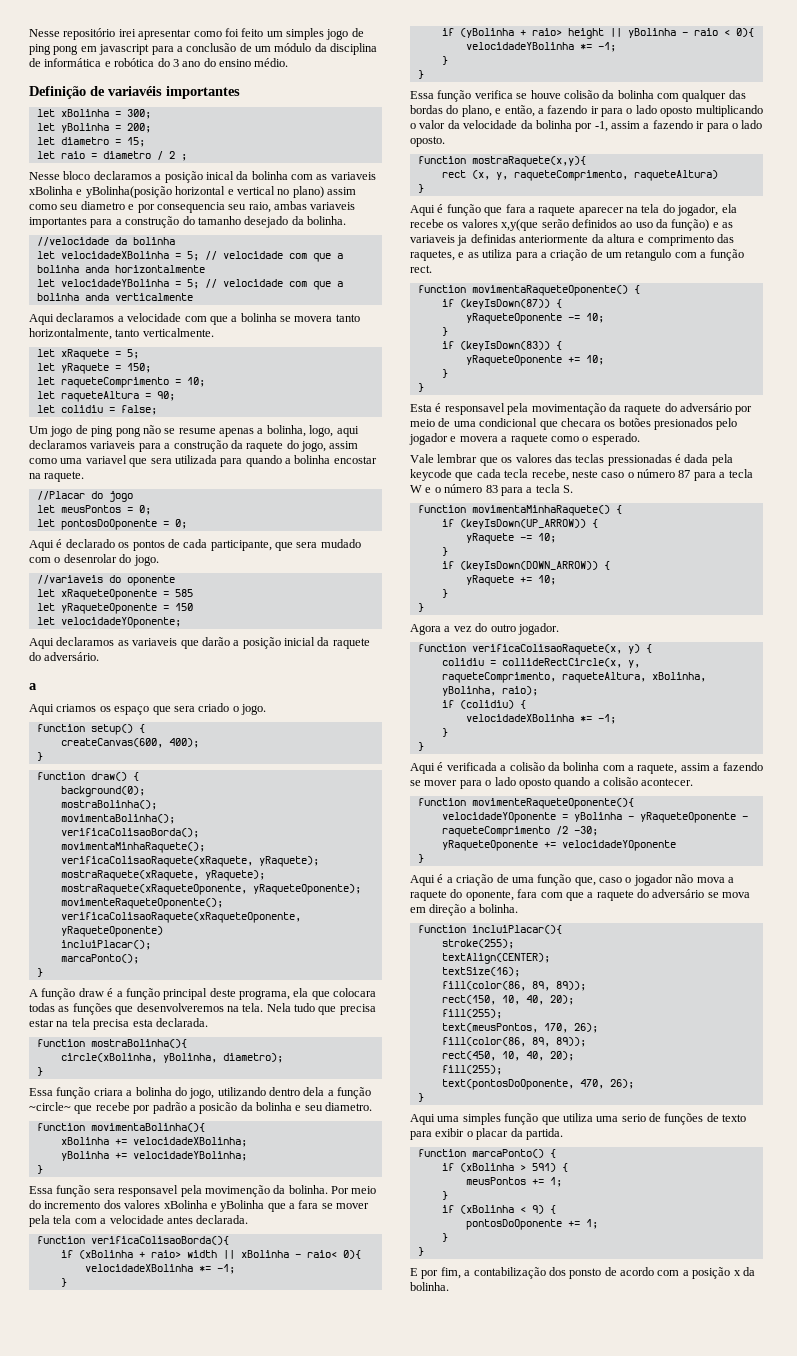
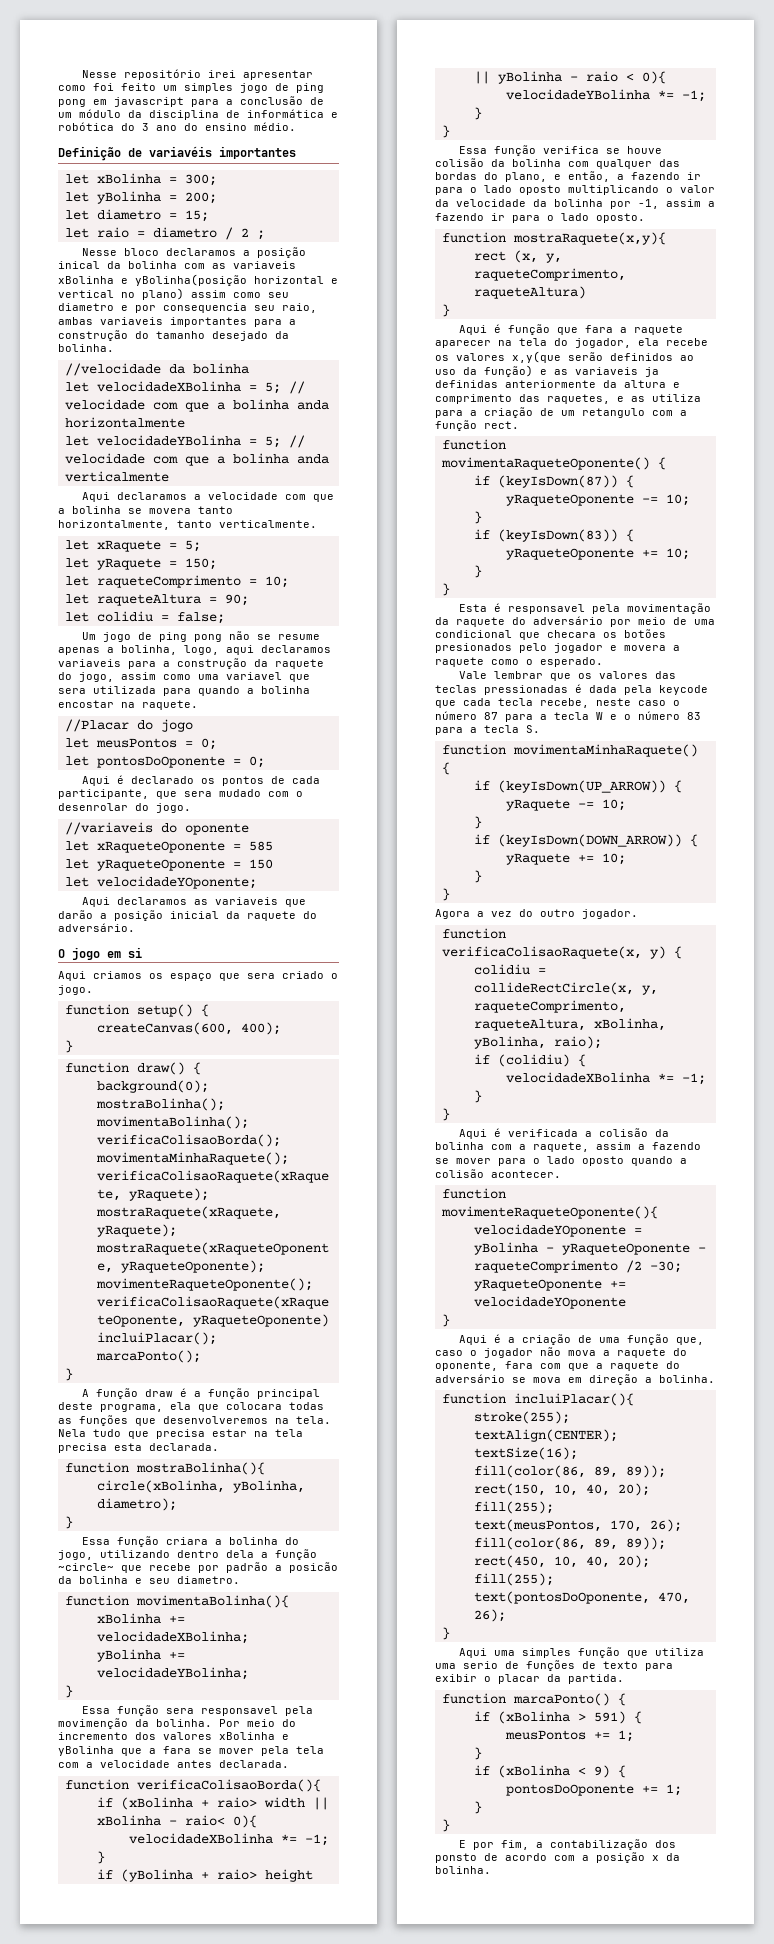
  Aqui declaramos as variaveis que darão a posição inicial da raquete do adversário.
- a
+ O jogo em si

